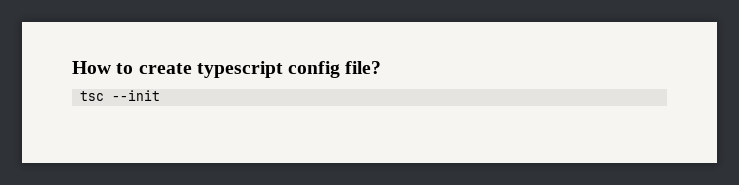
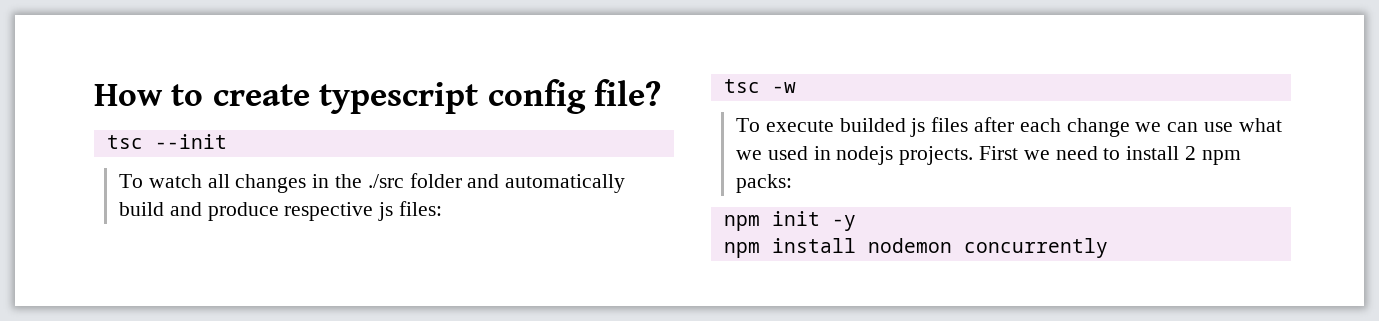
+ To watch all changes in the ./src folder and automatically build and produce respective js files:
+ tsc -w
+ To execute builded js files after each change we can use what we used in nodejs projects. First we need to install 2 npm packs:
+ npm init -y
+ npm install nodemon concurrently

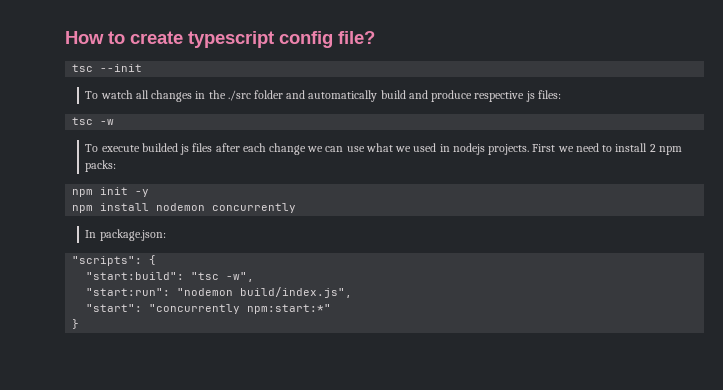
+ In package.json:
+ "scripts": {
+ "start:build": "tsc -w",
+ "start:run": "nodemon build/index.js",
+ "start": "concurrently npm:start:*"
+ }

